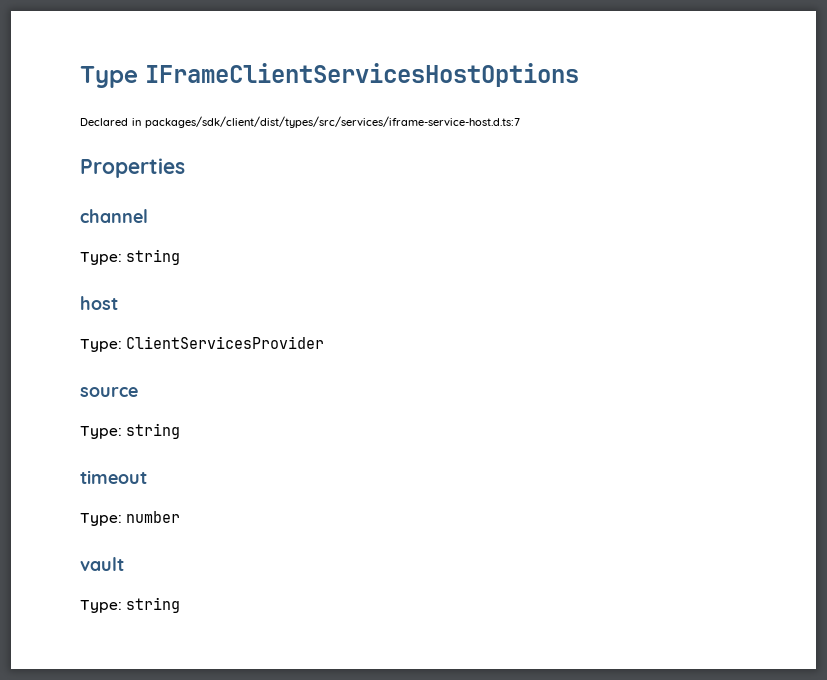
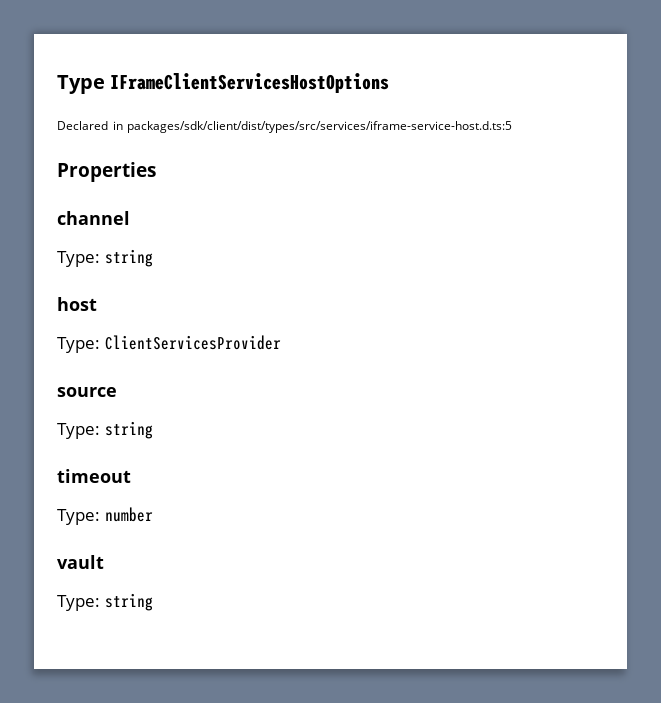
- Declared in packages/sdk/client/dist/types/src/services/iframe-service-host.d.ts:7
+ Declared in packages/sdk/client/dist/types/src/services/iframe-service-host.d.ts:5

